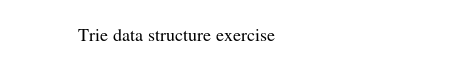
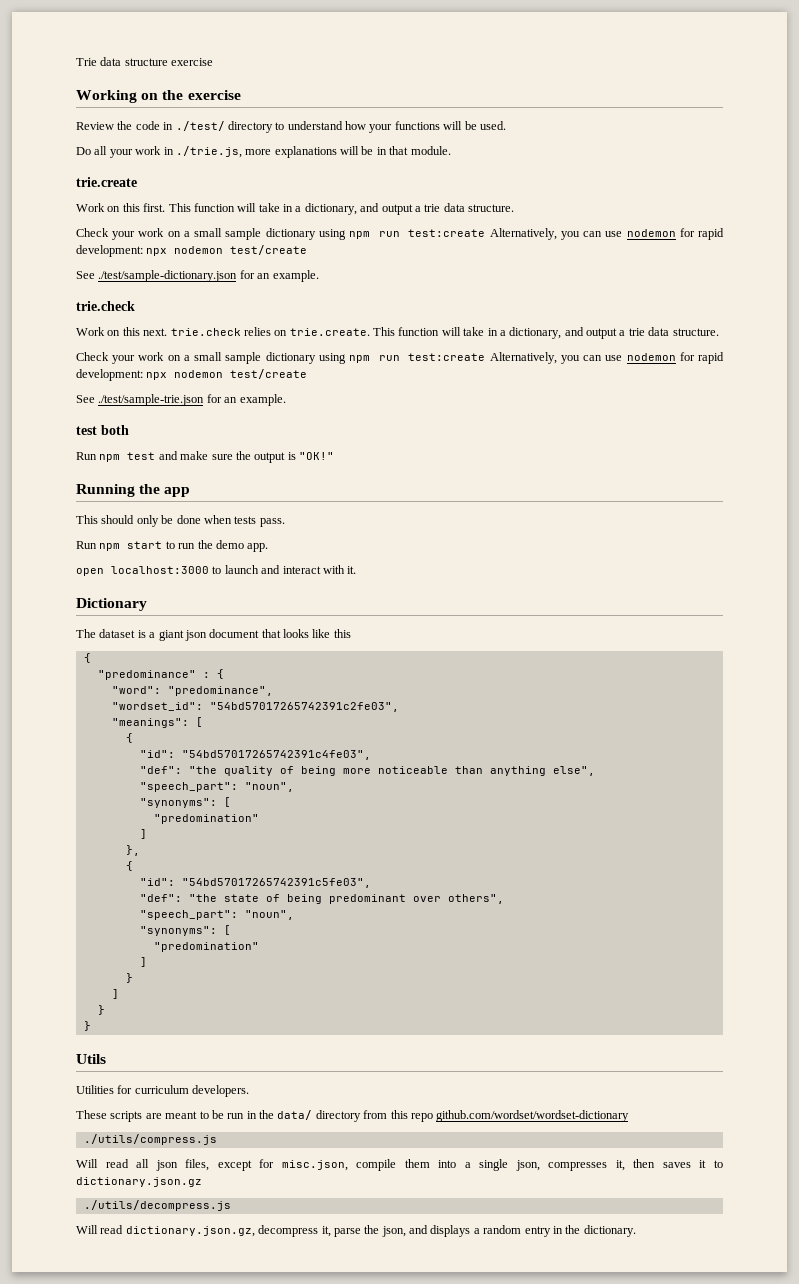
+ Working on the exercise
+ Review the code in ./test/ directory to understand how your functions will be used.
+ Do all your work in ./trie.js, more explanations will be in that module.
+ trie.create
+ Work on this first. This function will take in a dictionary, and output a trie data structure.
+ Check your work on a small sample dictionary using npm run test:create Alternatively, you can use nodemon for rapid development: npx nodemon test/create
+ See ./test/sample-dictionary.json for an example.
+ trie.check
+ Work on this next. trie.check relies on trie.create. This function will take in a dictionary, and output a trie data structure.
+ Check your work on a small sample dictionary using npm run test:create Alternatively, you can use nodemon for rapid development: npx nodemon test/create
+ See ./test/sample-trie.json for an example.
+ test both
+ Run npm test and make sure the output is "OK!"
+ Running the app
+ This should only be done when tests pass.
+ Run npm start to run the demo app.
+ open localhost:3000 to launch and interact with it.
+ Dictionary
+ The dataset is a giant json document that looks like this
+ {
+ "predominance" : {
+ "word": "predominance",
+ "wordset_id": "54bd57017265742391c2fe03",
+ "meanings": [
+ {
+ "id": "54bd57017265742391c4fe03",
+ "def": "the quality of being more noticeable than anything else",
+ "speech_part": "noun",
+ "synonyms": [
+ "predomination"
+ ]
+ },
+ {
+ "id": "54bd57017265742391c5fe03",
+ "def": "the state of being predominant over others",
+ "speech_part": "noun",
+ "synonyms": [
+ "predomination"
+ ]
+ }
+ ]
+ }
+ }
+ Utils
+ Utilities for curriculum developers.
+ These scripts are meant to be run in the data/ directory from this repo github.com/wordset/wordset-dictionary
+ ./utils/compress.js
+ Will read all json files, except for misc.json, compile them into a single json, compresses it, then saves it to dictionary.json.gz
+ ./utils/decompress.js
+ Will read dictionary.json.gz, decompress it, parse the json, and displays a random entry in the dictionary.

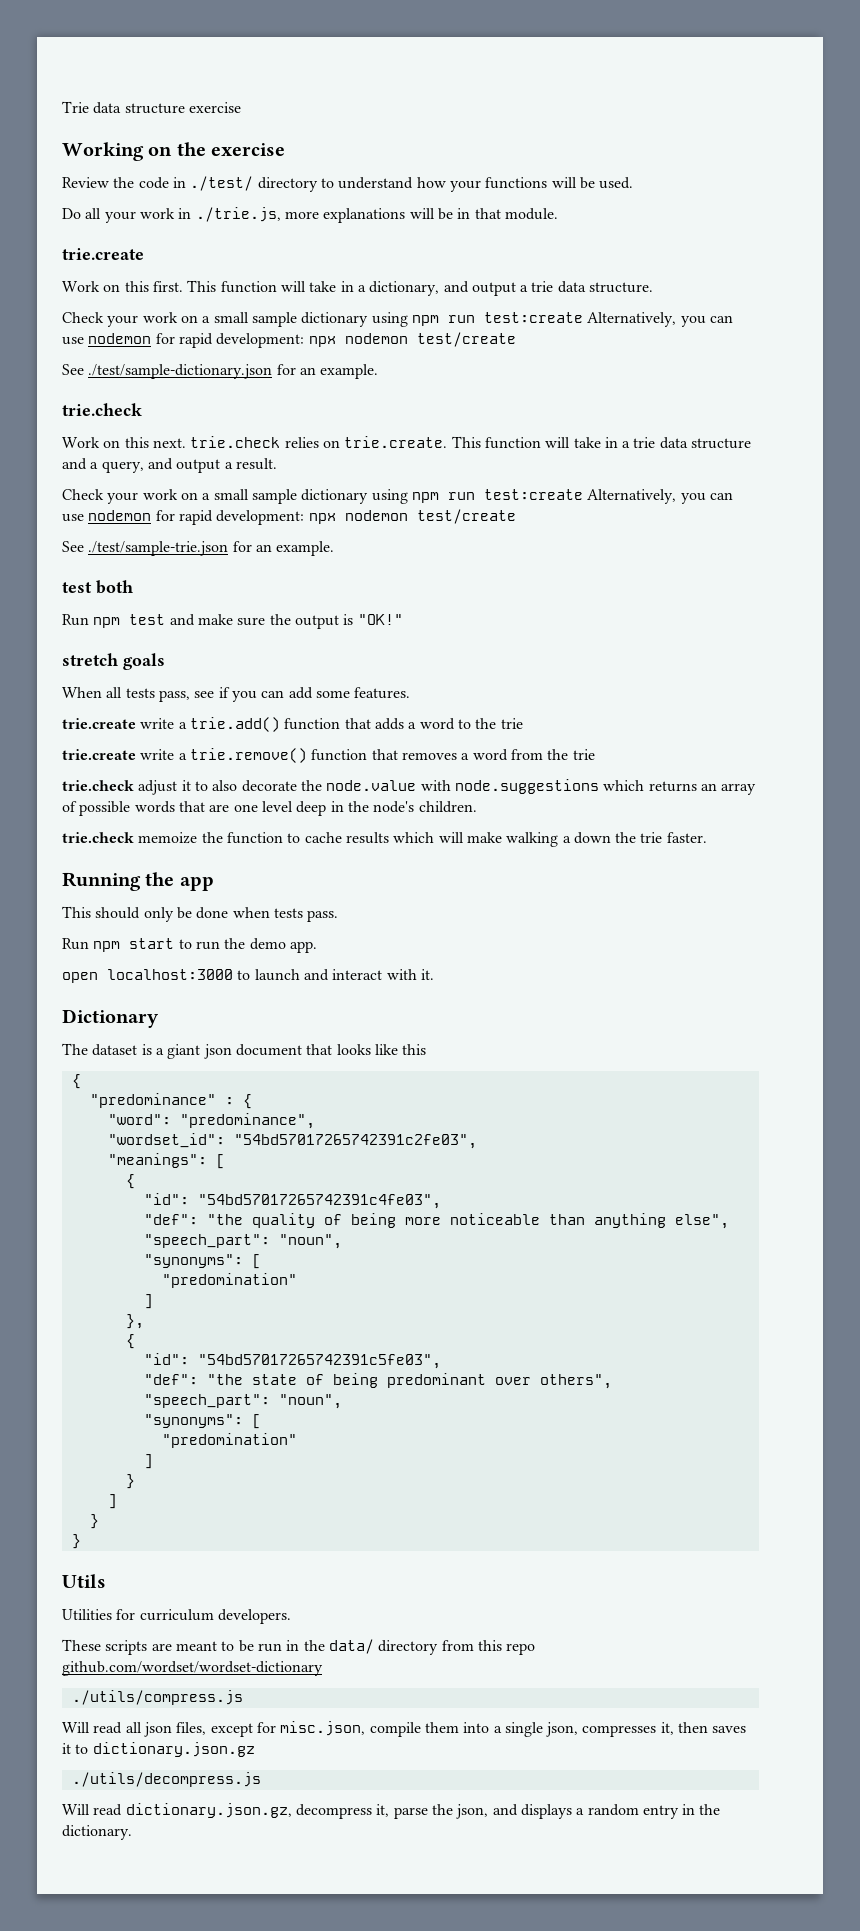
- Work on this next. trie.check relies on trie.create. This function will take in a dictionary, and output a trie data structure.
+ Work on this next. trie.check relies on trie.create. This function will take in a trie data structure and a query, and output a result.
+ stretch goals
+ When all tests pass, see if you can add some features.
+ trie.create write a trie.add() function that adds a word to the trie
+ trie.create write a trie.remove() function that removes a word from the trie
+ trie.check adjust it to also decorate the node.value with node.suggestions which returns an array of possible words that are one level deep in the node's children.
+ trie.check memoize the function to cache results which will make walking a down the trie faster.

